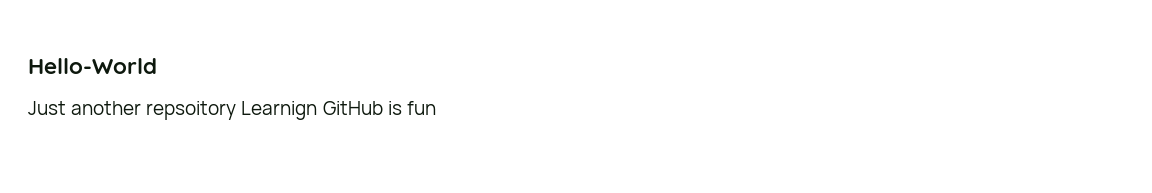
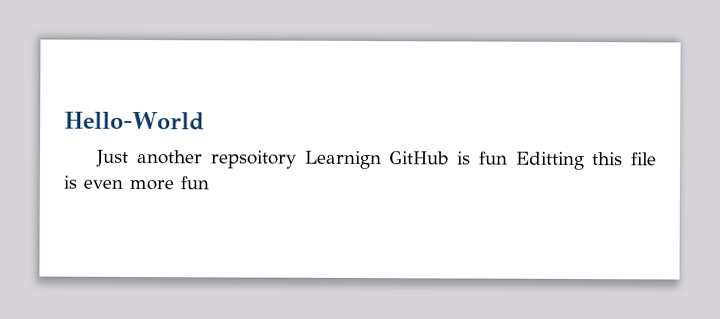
- Just another repsoitory Learnign GitHub is fun
+ Just another repsoitory Learnign GitHub is fun Editting this file is even more fun

